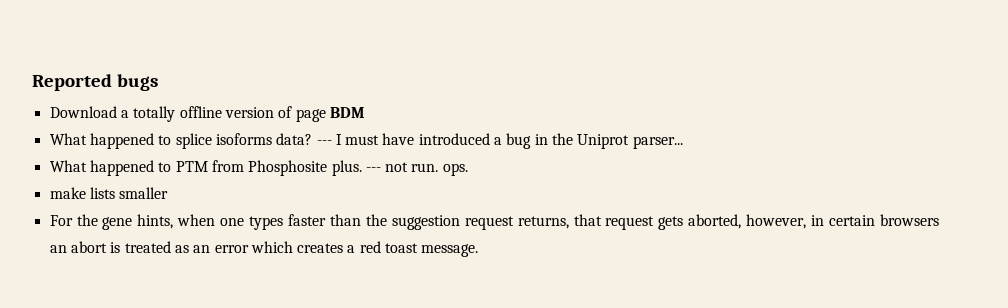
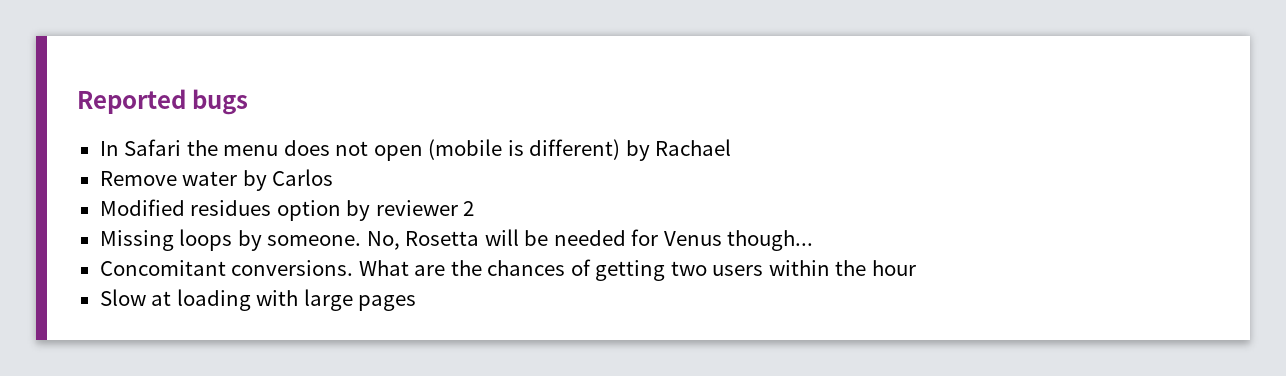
- Download a totally offline version of page BDM
- What happened to splice isoforms data? --- I must have introduced a bug in the Uniprot parser...
- What happened to PTM from Phosphosite plus. --- not run. ops.
- make lists smaller
- For the gene hints, when one types faster than the suggestion request returns, that request gets aborted, however, in certain browsers an abort is treated as an error which creates a red toast message.
+ In Safari the menu does not open (mobile is different) by Rachael
+ Remove water by Carlos
+ Modified residues option by reviewer 2
+ Missing loops by someone. No, Rosetta will be needed for Venus though...
+ Concomitant conversions. What are the chances of getting two users within the hour
+ Slow at loading with large pages

